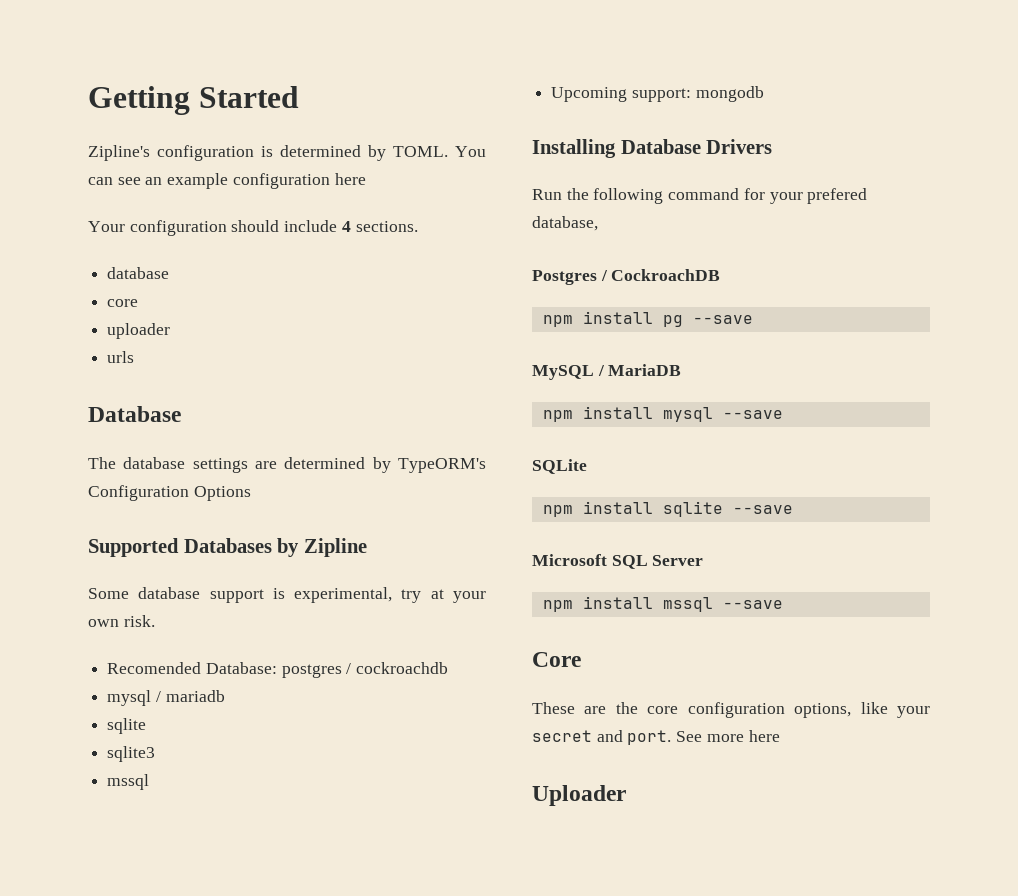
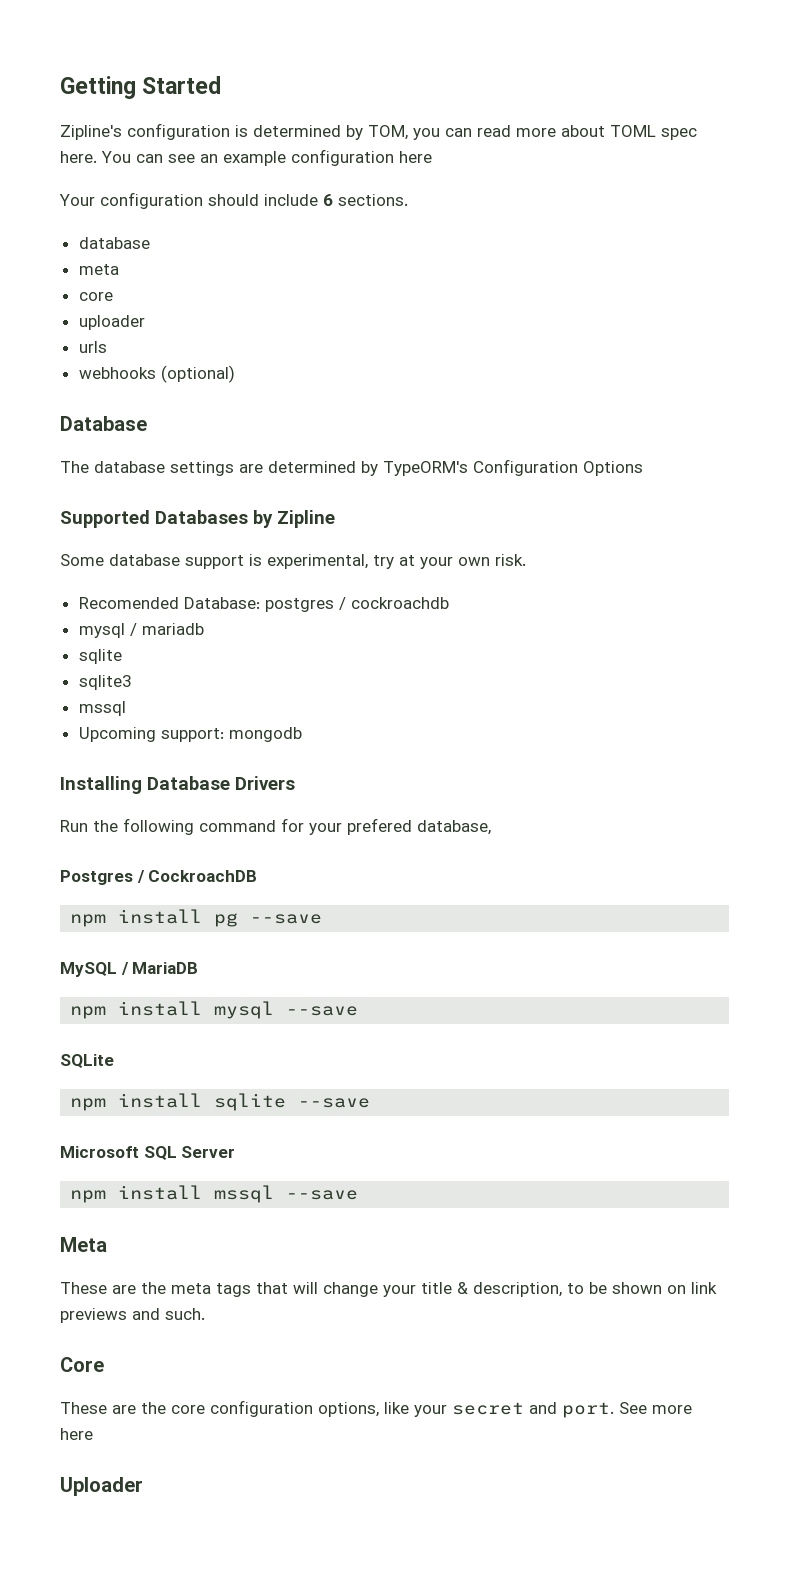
- Zipline's configuration is determined by TOML.
+ Zipline's configuration is determined by TOM, you can read more about TOML spec here.
- Your configuration should include 4 sections.
+ Your configuration should include 6 sections.
  database
+ meta
+ webhooks (optional)
+ Meta
+ These are the meta tags that will change your title & description, to be shown on link previews and such.

